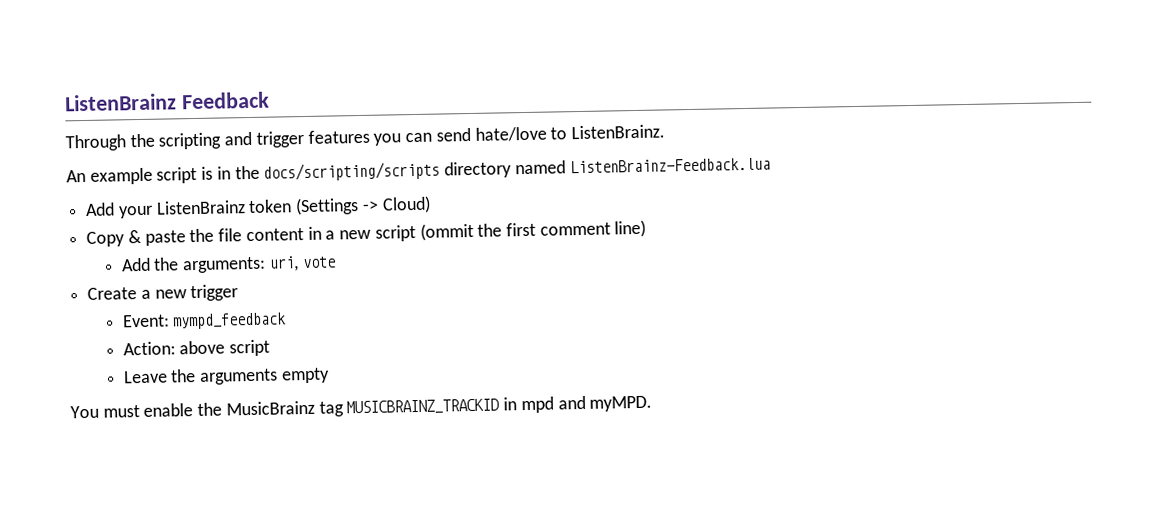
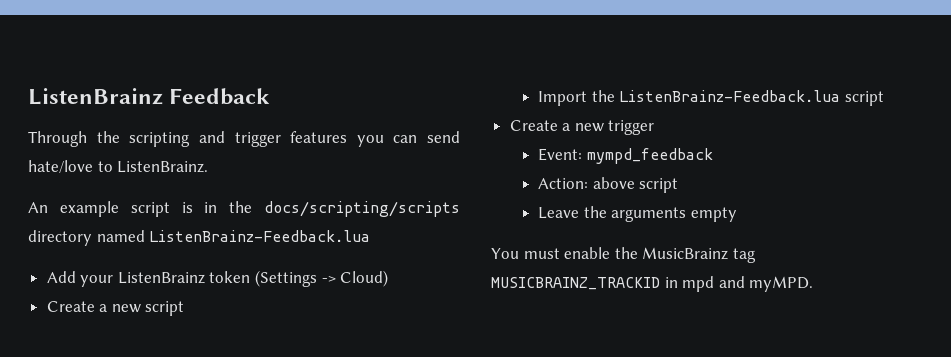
- Copy & paste the file content in a new script (ommit the first comment line)
- Add the arguments: uri, vote
+ Create a new script
+ Import the ListenBrainz-Feedback.lua script

